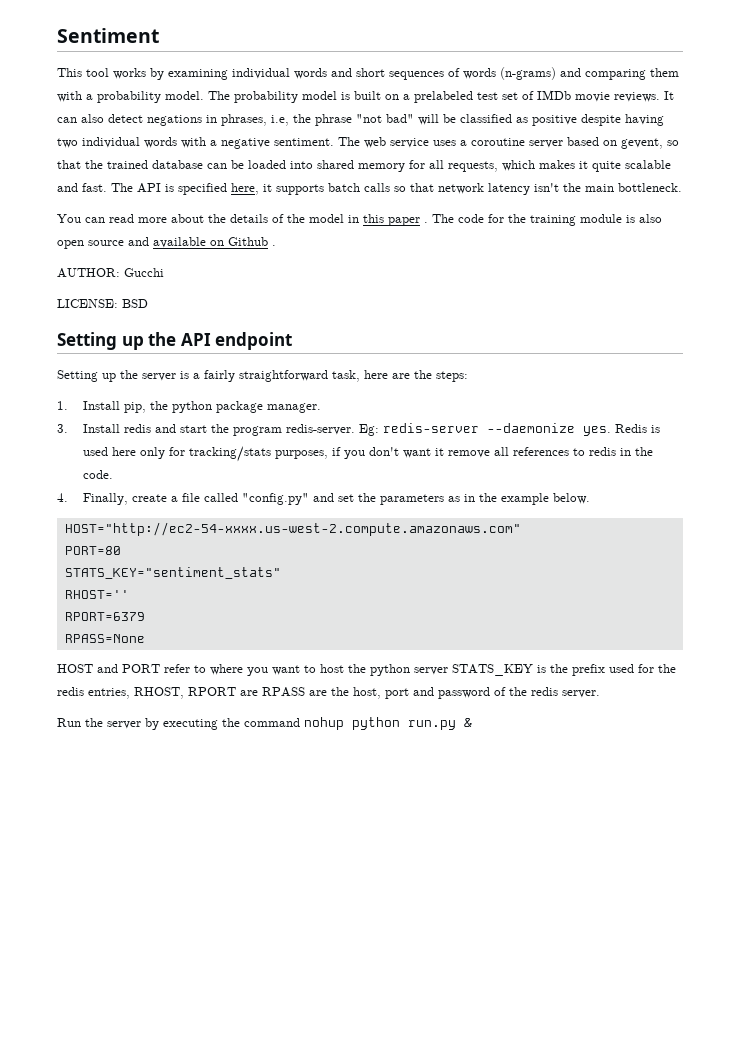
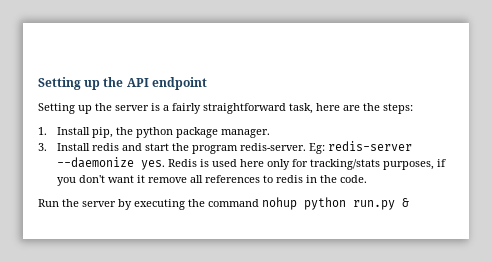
- Sentiment
- This tool works by examining individual words and short sequences of words (n-grams) and comparing them with a probability model. The probability model is built on a prelabeled test set of IMDb movie reviews. It can also detect negations in phrases, i.e, the phrase "not bad" will be classified as positive despite having two individual words with a negative sentiment. The web service uses a coroutine server based on gevent, so that the trained database can be loaded into shared memory for all requests, which makes it quite scalable and fast. The API is specified here, it supports batch calls so that network latency isn't the main bottleneck.
- You can read more about the details of the model in this paper . The code for the training module is also open source and available on Github .
- AUTHOR: Gucchi
- LICENSE: BSD
- 4. Finally, create a file called "config.py" and set the parameters as in the example below.
- HOST="http://ec2-54-xxxx.us-west-2.compute.amazonaws.com"
- PORT=80
- STATS_KEY="sentiment_stats"
- RHOST=''
- RPORT=6379
- RPASS=None
- HOST and PORT refer to where you want to host the python server STATS_KEY is the prefix used for the redis entries, RHOST, RPORT are RPASS are the host, port and password of the redis server.

